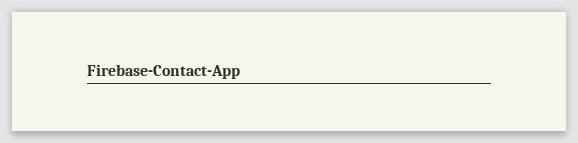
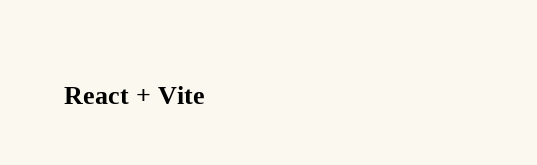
- Firebase-Contact-App
+ React + Vite

